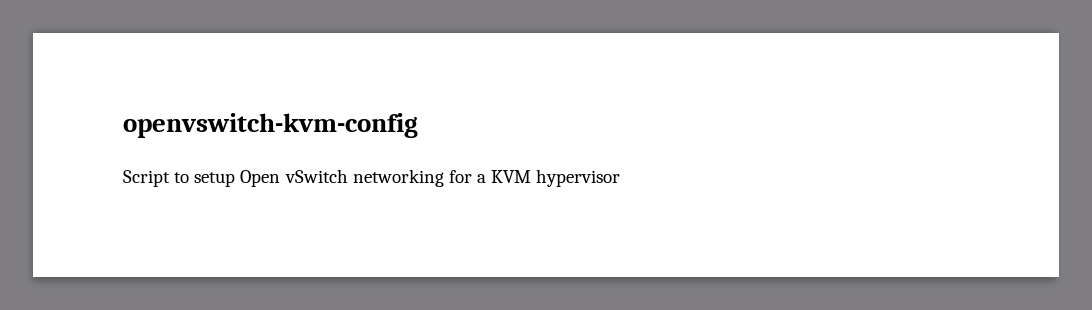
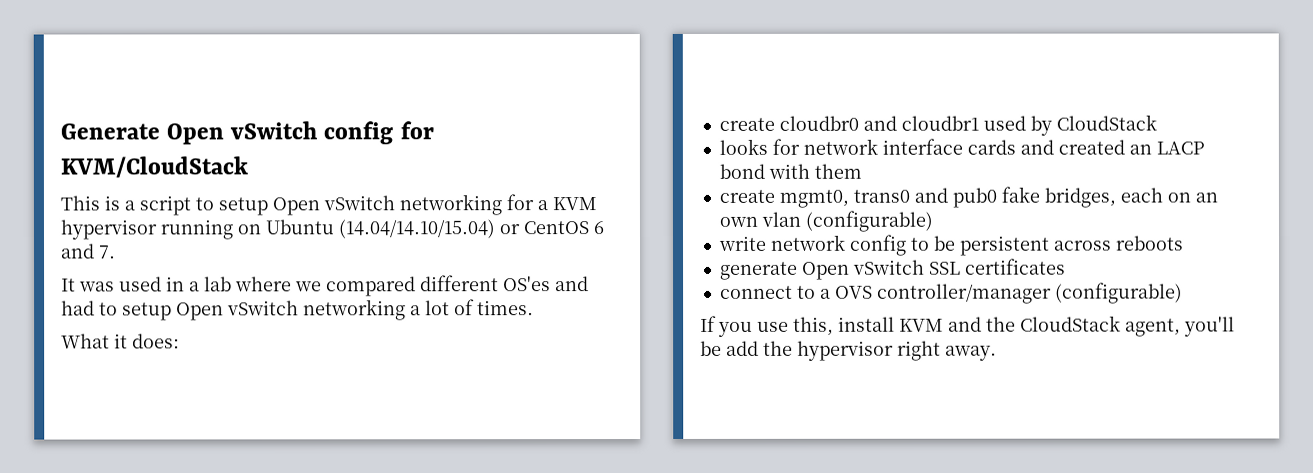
- openvswitch-kvm-config
- Script to setup Open vSwitch networking for a KVM hypervisor
+ Generate Open vSwitch config for KVM/CloudStack
+ This is a script to setup Open vSwitch networking for a KVM hypervisor running on Ubuntu (14.04/14.10/15.04) or CentOS 6 and 7.
+ It was used in a lab where we compared different OS'es and had to setup Open vSwitch networking a lot of times.
+ What it does:
+ create cloudbr0 and cloudbr1 used by CloudStack
+ looks for network interface cards and created an LACP bond with them
+ create mgmt0, trans0 and pub0 fake bridges, each on an own vlan (configurable)
+ write network config to be persistent across reboots
+ generate Open vSwitch SSL certificates
+ connect to a OVS controller/manager (configurable)
+ If you use this, install KVM and the CloudStack agent, you'll be add the hypervisor right away.

